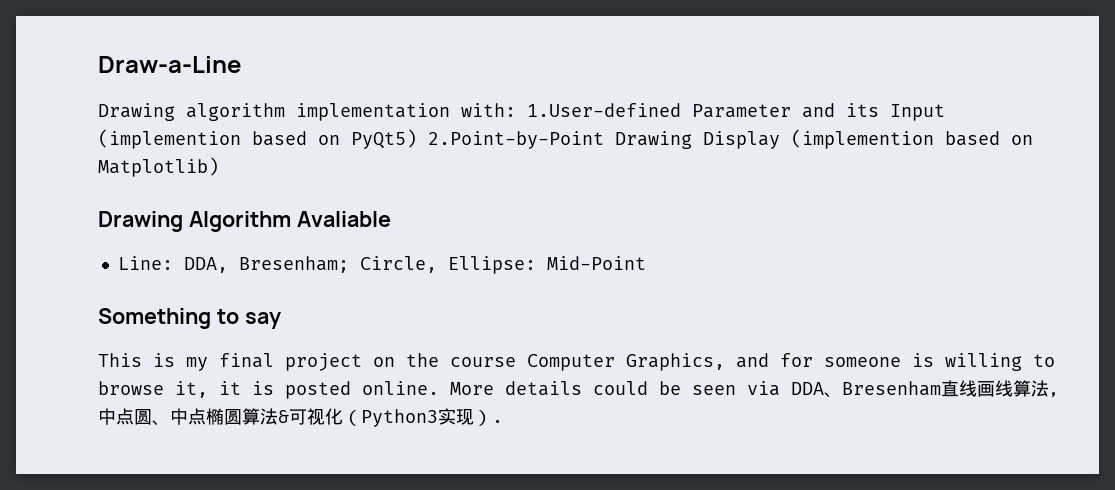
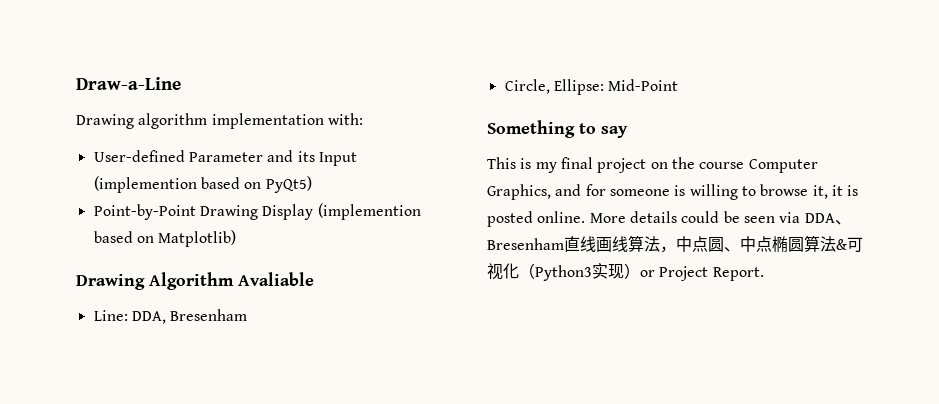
- Drawing algorithm implementation with: 1.User-defined Parameter and its Input (implemention based on PyQt5) 2.Point-by-Point Drawing Display (implemention based on Matplotlib)
+ Drawing algorithm implementation with:
+ User-defined Parameter and its Input (implemention based on PyQt5)
+ Point-by-Point Drawing Display (implemention based on Matplotlib)
- Line: DDA, Bresenham; Circle, Ellipse: Mid-Point
+ Line: DDA, Bresenham
+ Circle, Ellipse: Mid-Point
- More details could be seen via DDA、Bresenham直线画线算法，中点圆、中点椭圆算法&可视化（Python3实现）.
+ More details could be seen via DDA、Bresenham直线画线算法，中点圆、中点椭圆算法&可视化（Python3实现）or Project Report.

